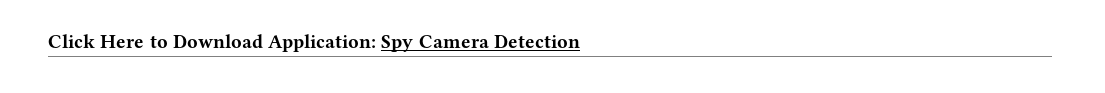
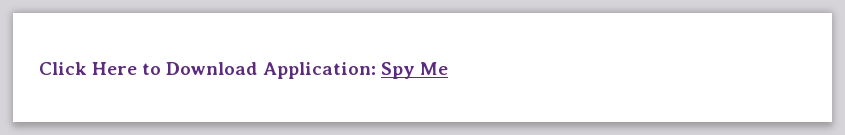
- Click Here to Download Application: Spy Camera Detection
+ Click Here to Download Application: Spy Me

